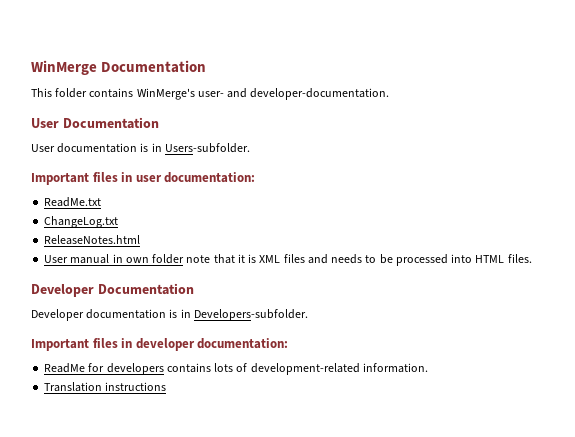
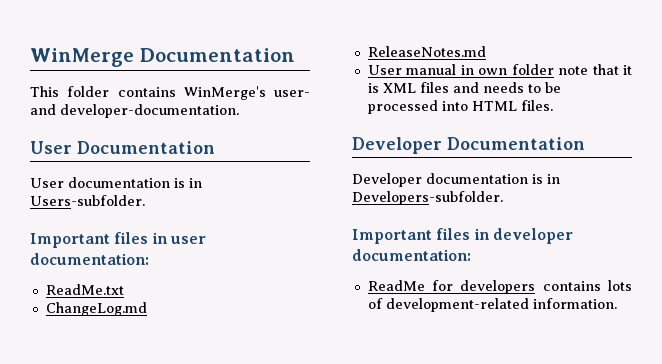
- ChangeLog.txt
- ReleaseNotes.html
+ ChangeLog.md
+ ReleaseNotes.md
- Translation instructions

